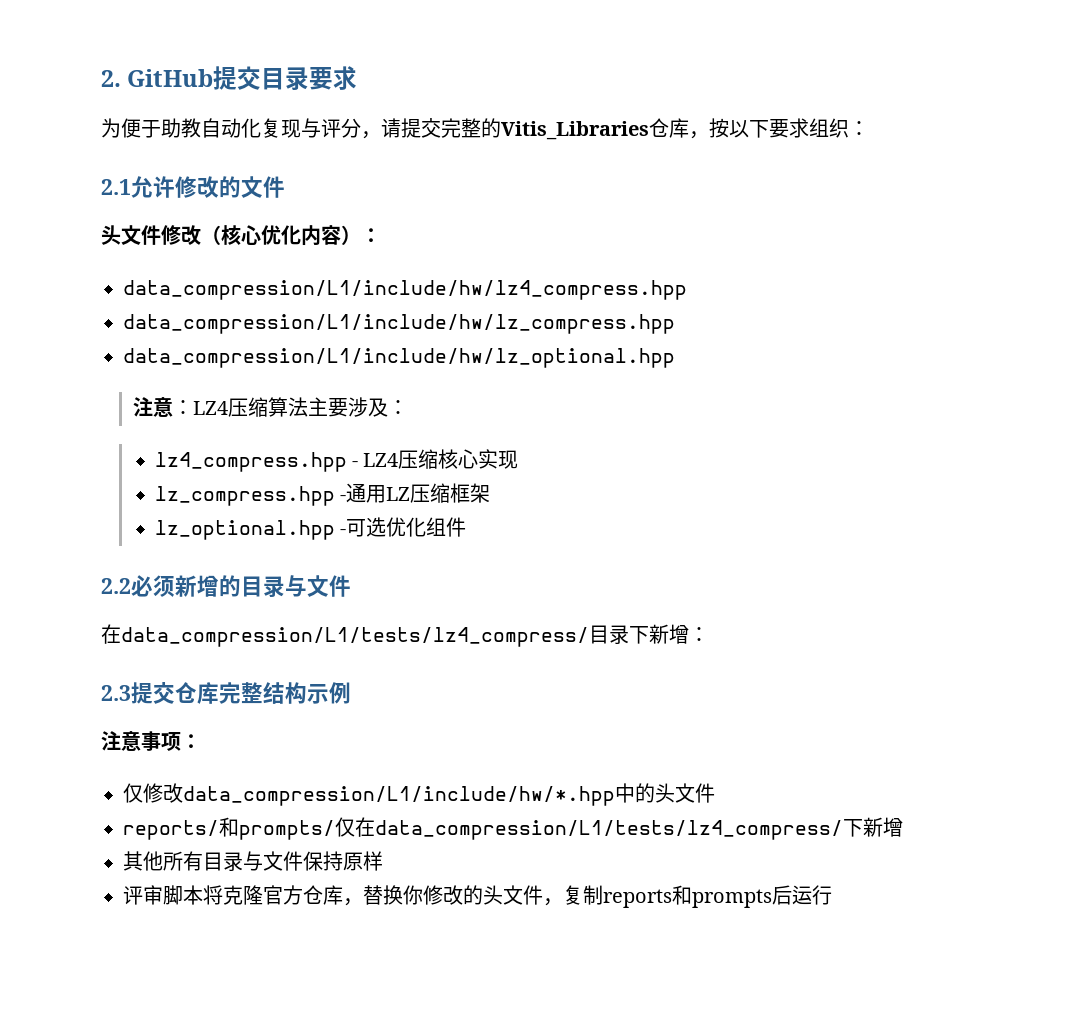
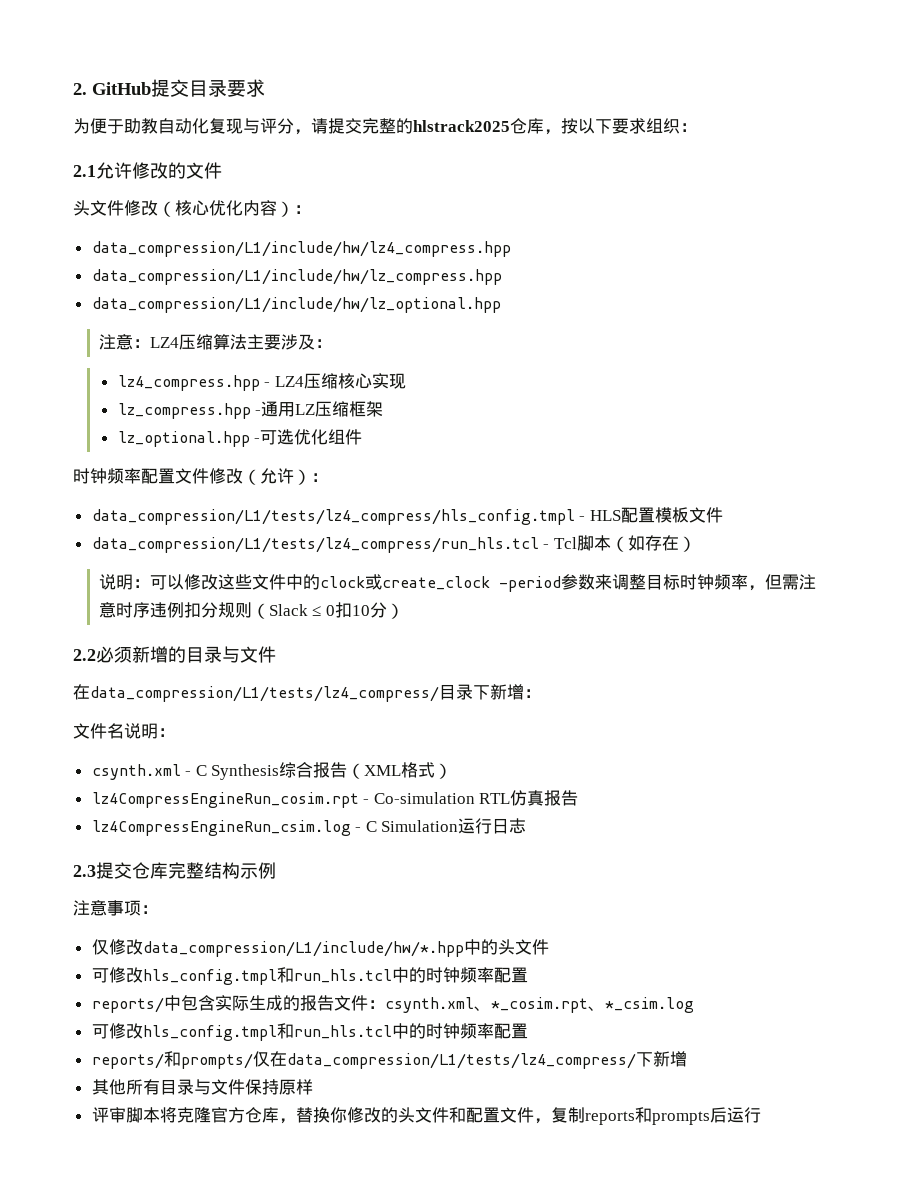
- 为便于助教自动化复现与评分，请提交完整的Vitis_Libraries仓库，按以下要求组织：
+ 为便于助教自动化复现与评分，请提交完整的hlstrack2025仓库，按以下要求组织：
+ 时钟频率配置文件修改（允许）：
+ data_compression/L1/tests/lz4_compress/hls_config.tmpl - HLS配置模板文件
+ data_compression/L1/tests/lz4_compress/run_hls.tcl - Tcl脚本（如存在）
+ 说明：可以修改这些文件中的clock或create_clock -period参数来调整目标时钟频率，但需注意时序违例扣分规则（Slack ≤ 0扣10分）
+ 文件名说明：
+ csynth.xml - C Synthesis综合报告（XML格式）
+ lz4CompressEngineRun_cosim.rpt - Co-simulation RTL仿真报告
+ lz4CompressEngineRun_csim.log - C Simulation运行日志
  仅修改data_compression/L1/include/hw/*.hpp中的头文件
+ 可修改hls_config.tmpl和run_hls.tcl中的时钟频率配置
+ reports/中包含实际生成的报告文件：csynth.xml、*_cosim.rpt、*_csim.log
+ 可修改hls_config.tmpl和run_hls.tcl中的时钟频率配置
- 评审脚本将克隆官方仓库，替换你修改的头文件，复制reports和prompts后运行
+ 评审脚本将克隆官方仓库，替换你修改的头文件和配置文件，复制reports和prompts后运行

